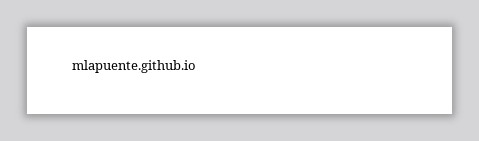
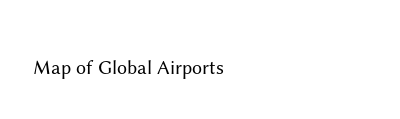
- mlapuente.github.io
+ Map of Global Airports

